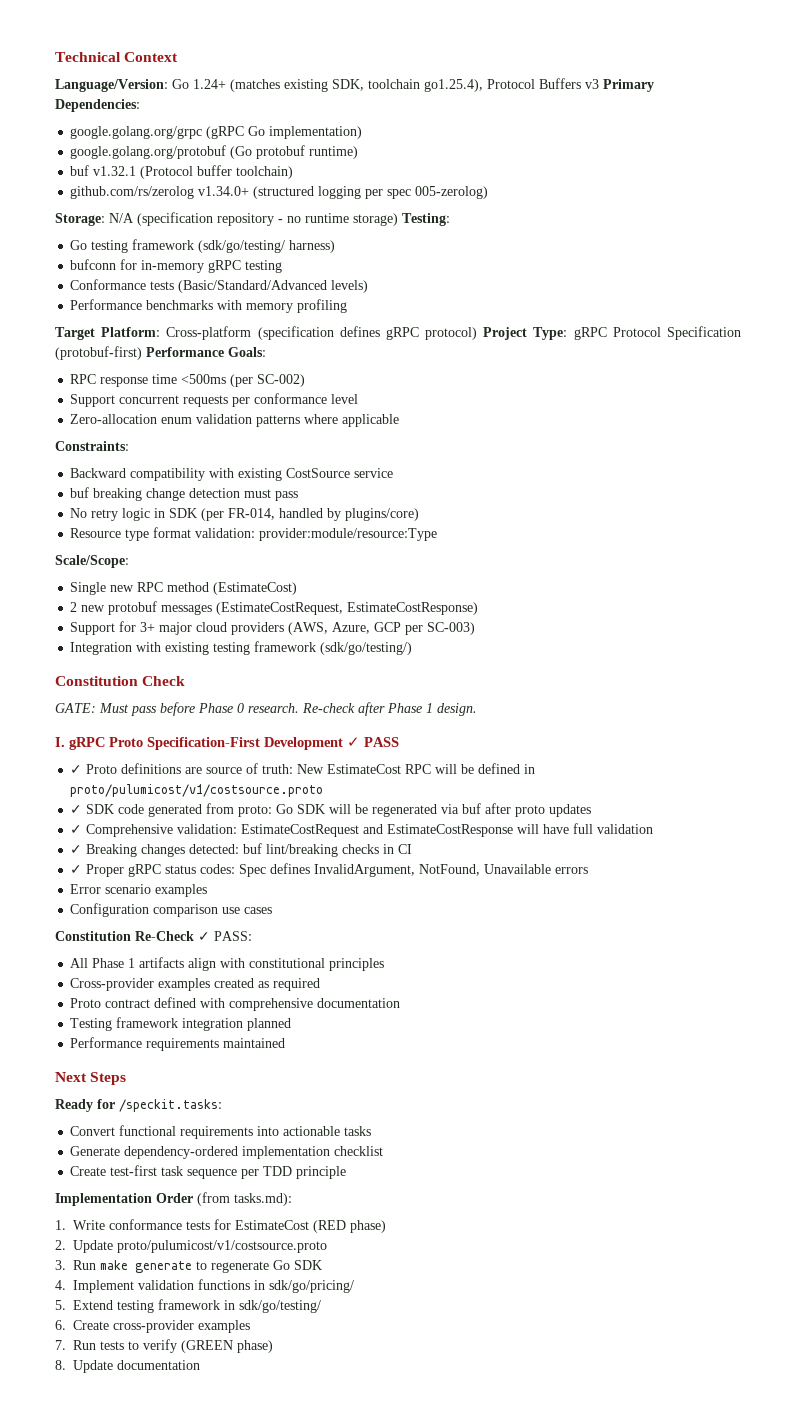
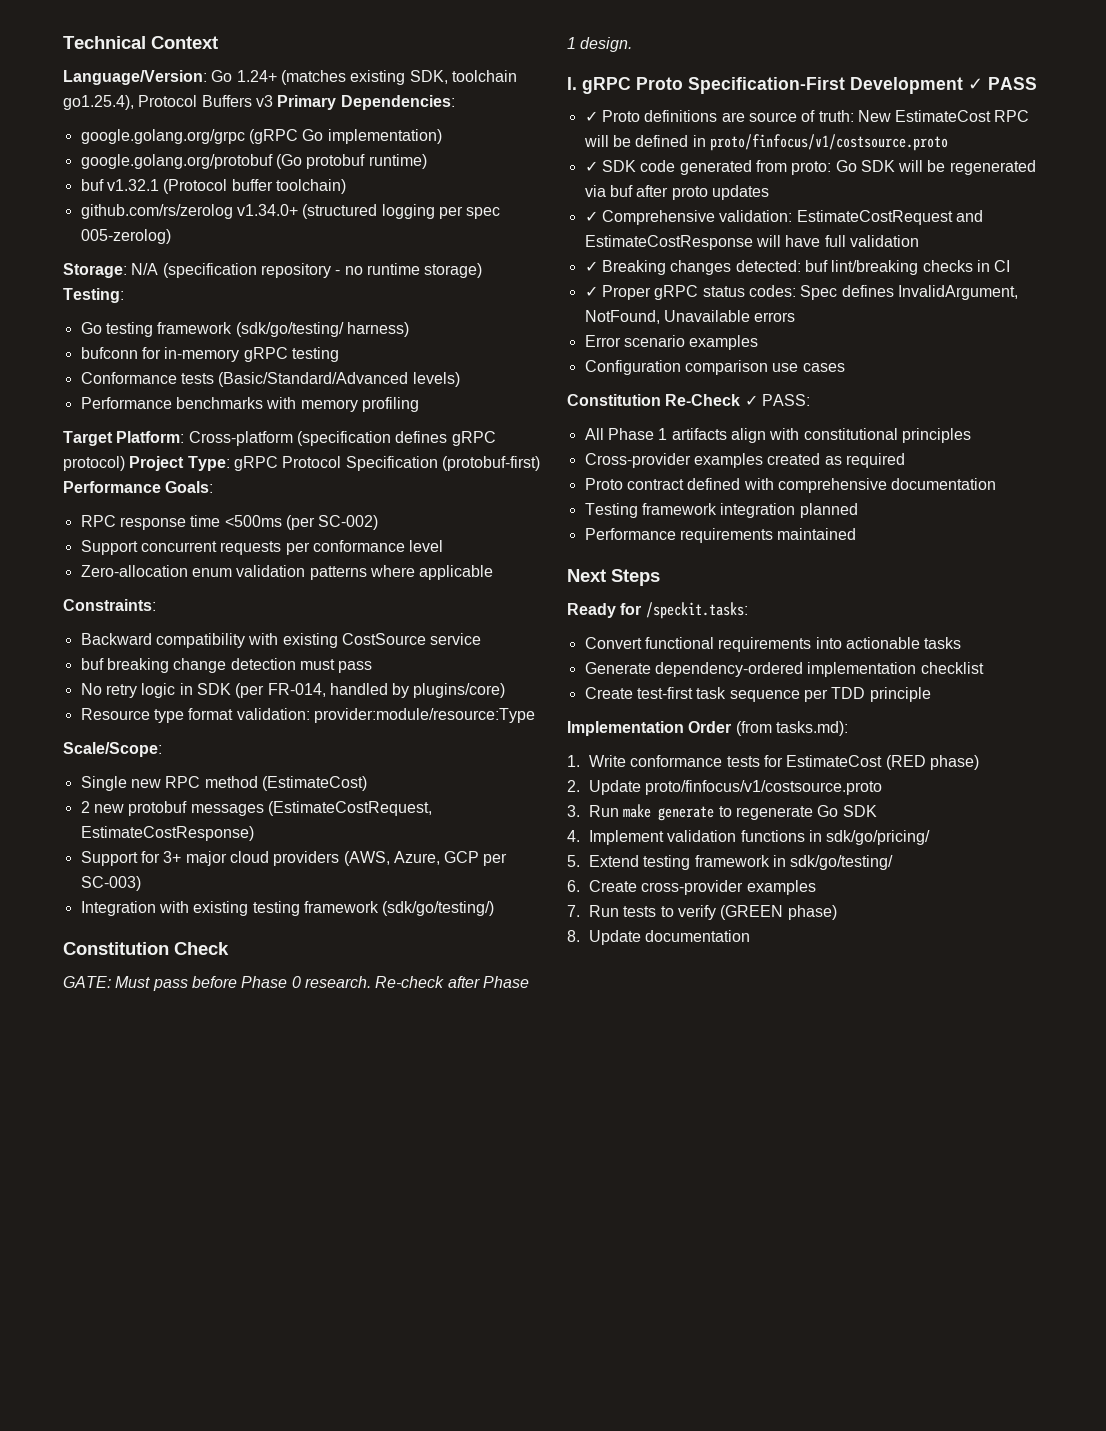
- ✓ Proto definitions are source of truth: New EstimateCost RPC will be defined in proto/pulumicost/v1/costsource.proto
+ ✓ Proto definitions are source of truth: New EstimateCost RPC will be defined in proto/finfocus/v1/costsource.proto
- 2. Update proto/pulumicost/v1/costsource.proto
+ 2. Update proto/finfocus/v1/costsource.proto

